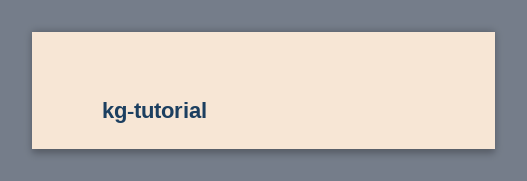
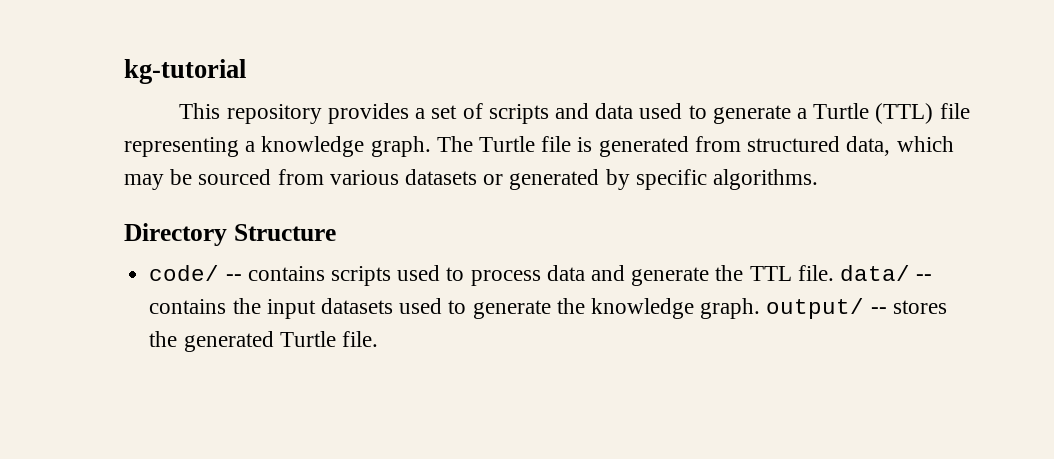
+ This repository provides a set of scripts and data used to generate a Turtle (TTL) file representing a knowledge graph. The Turtle file is generated from structured data, which may be sourced from various datasets or generated by specific algorithms.
+ Directory Structure
+ code/ -- contains scripts used to process data and generate the TTL file. data/ -- contains the input datasets used to generate the knowledge graph. output/ -- stores the generated Turtle file.

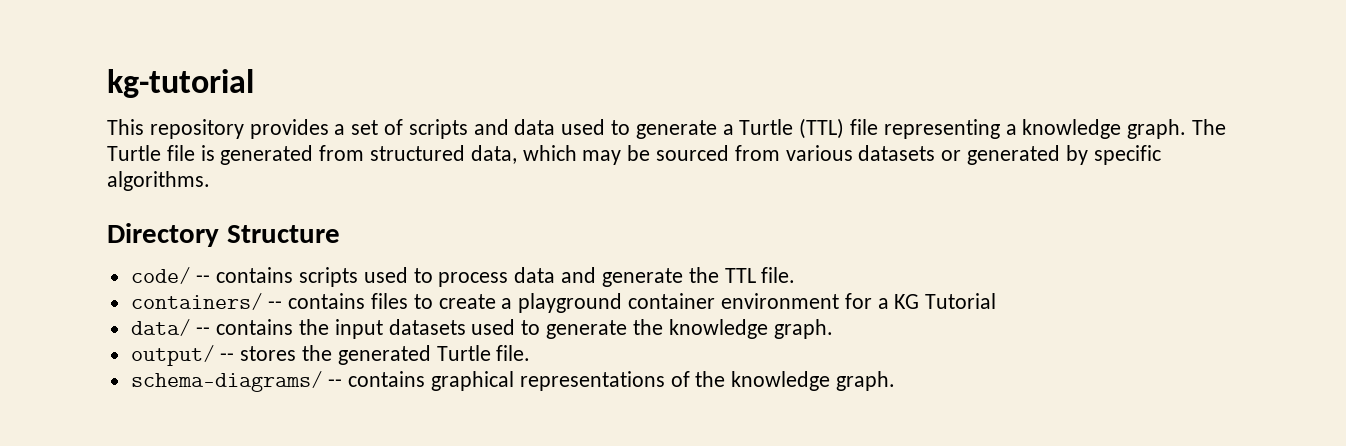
- code/ -- contains scripts used to process data and generate the TTL file. data/ -- contains the input datasets used to generate the knowledge graph. output/ -- stores the generated Turtle file.
+ code/ -- contains scripts used to process data and generate the TTL file.
+ containers/ -- contains files to create a playground container environment for a KG Tutorial
+ data/ -- contains the input datasets used to generate the knowledge graph.
+ output/ -- stores the generated Turtle file.
+ schema-diagrams/ -- contains graphical representations of the knowledge graph.

